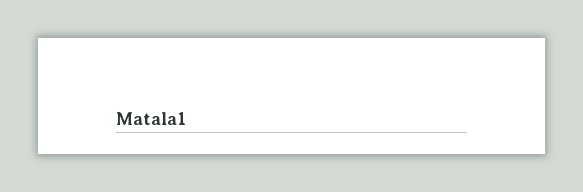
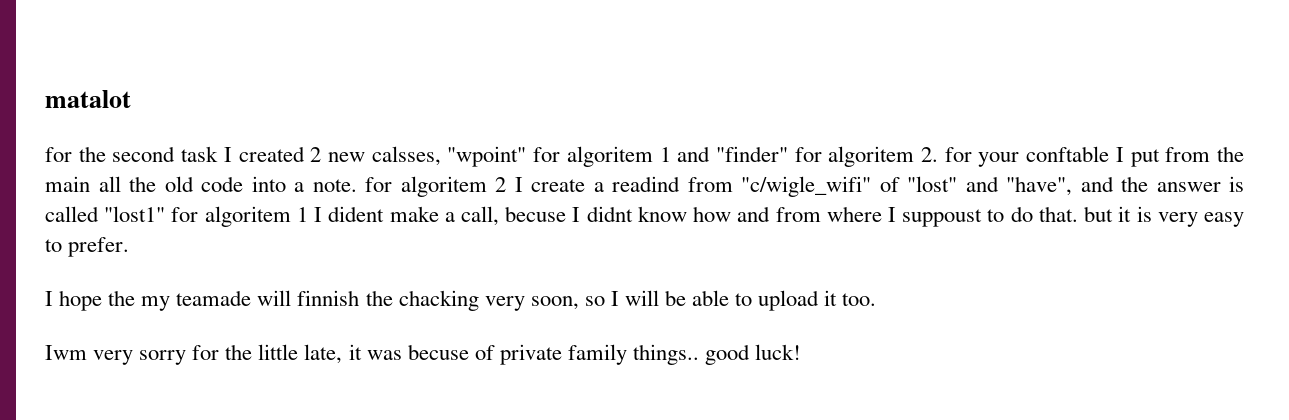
- Matala1
+ matalot
+ for the second task I created 2 new calsses, "wpoint" for algoritem 1 and "finder" for algoritem 2. for your conftable I put from the main all the old code into a note. for algoritem 2 I create a readind from "c/wigle_wifi" of "lost" and "have", and the answer is called "lost1" for algoritem 1 I dident make a call, becuse I didnt know how and from where I suppoust to do that. but it is very easy to prefer.
+ I hope the my teamade will finnish the chacking very soon, so I will be able to upload it too.
+ Iwm very sorry for the little late, it was becuse of private family things.. good luck!

